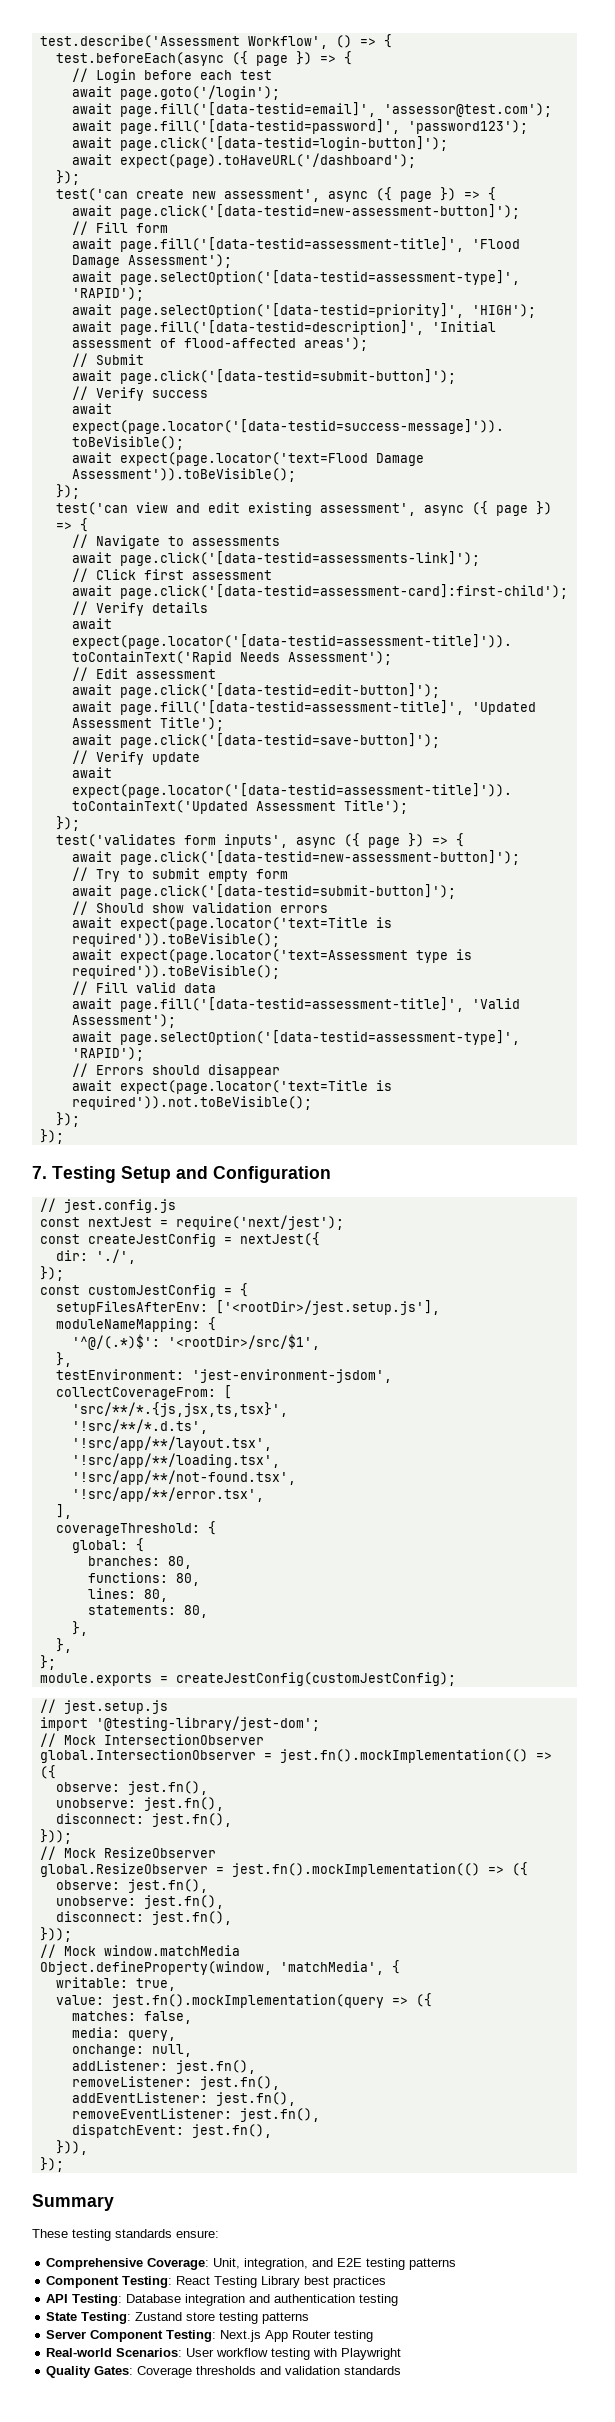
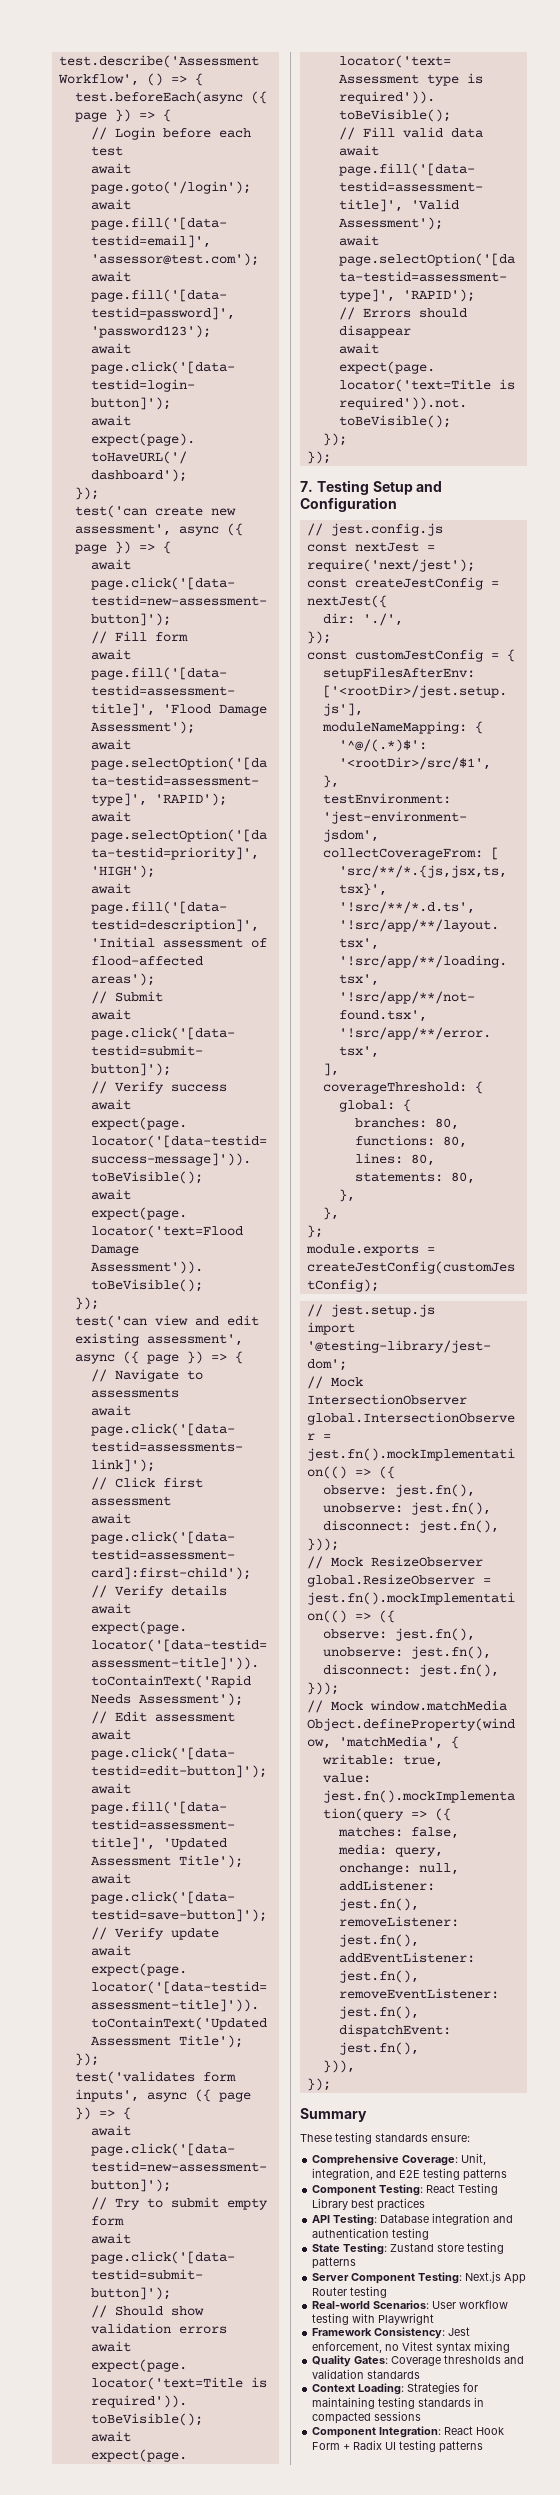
+ Framework Consistency: Jest enforcement, no Vitest syntax mixing
+ Context Loading: Strategies for maintaining testing standards in compacted sessions
+ Component Integration: React Hook Form + Radix UI testing patterns

